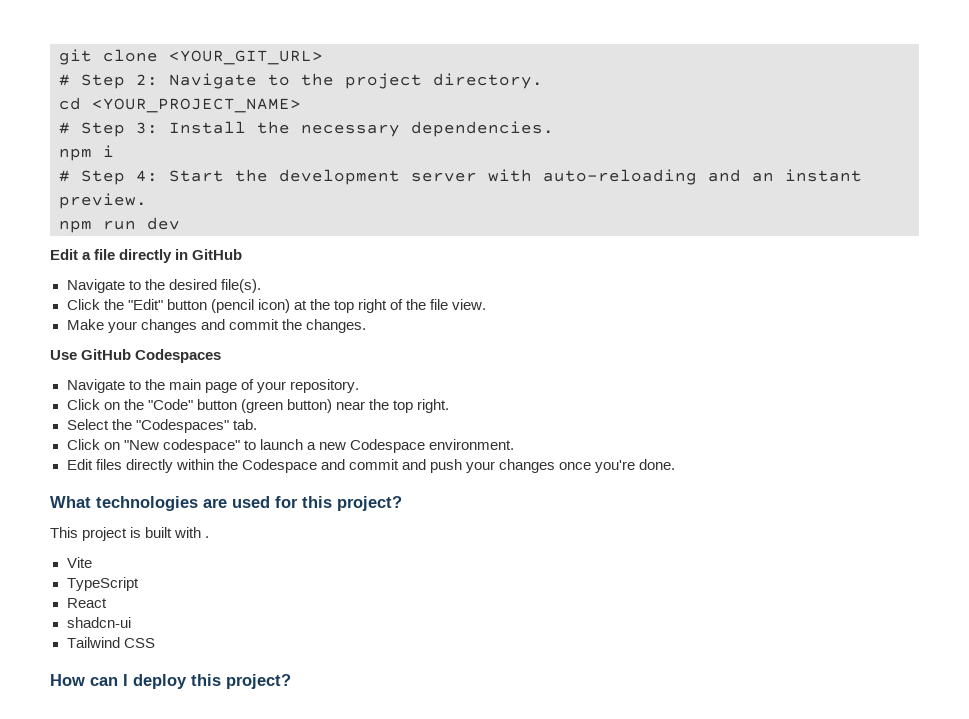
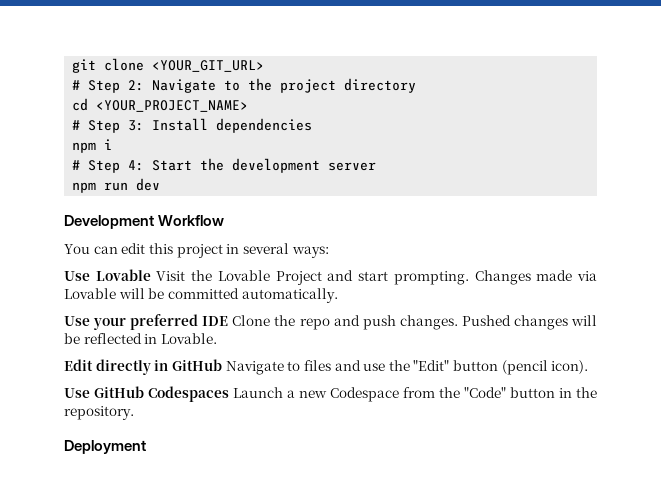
- # Step 2: Navigate to the project directory.
+ # Step 2: Navigate to the project directory
- # Step 3: Install the necessary dependencies.
+ # Step 3: Install dependencies
- # Step 4: Start the development server with auto-reloading and an instant preview.
+ # Step 4: Start the development server
  npm run dev
- Edit a file directly in GitHub
- Navigate to the desired file(s).
- Click the "Edit" button (pencil icon) at the top right of the file view.
- Make your changes and commit the changes.
- Use GitHub Codespaces
- Navigate to the main page of your repository.
- Click on the "Code" button (green button) near the top right.
- Select the "Codespaces" tab.
- Click on "New codespace" to launch a new Codespace environment.
- Edit files directly within the Codespace and commit and push your changes once you're done.
- What technologies are used for this project?
- This project is built with .
- Vite
- TypeScript
- React
- shadcn-ui
- Tailwind CSS
- How can I deploy this project?
+ Development Workflow
+ You can edit this project in several ways:
+ Use Lovable Visit the Lovable Project and start prompting. Changes made via Lovable will be committed automatically.
+ Use your preferred IDE Clone the repo and push changes. Pushed changes will be reflected in Lovable.
+ Edit directly in GitHub Navigate to files and use the "Edit" button (pencil icon).
+ Use GitHub Codespaces Launch a new Codespace from the "Code" button in the repository.
+ Deployment

